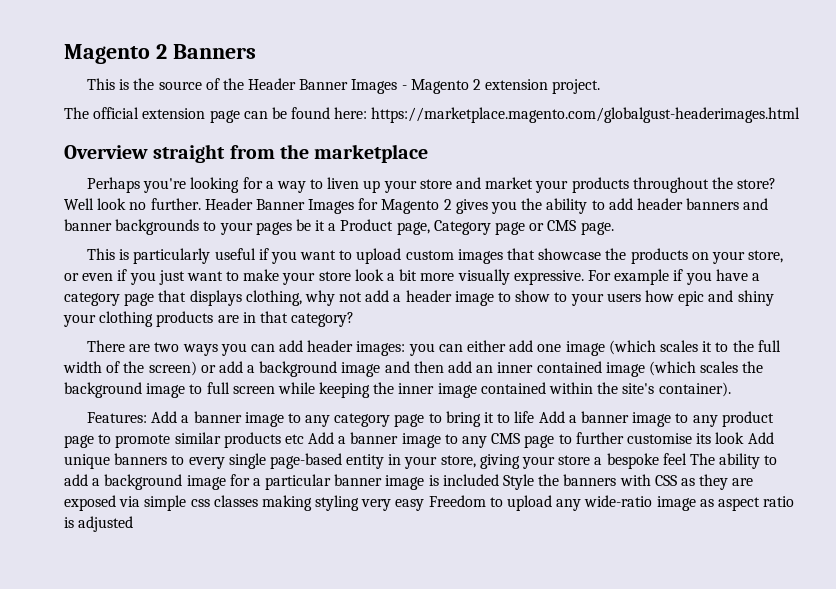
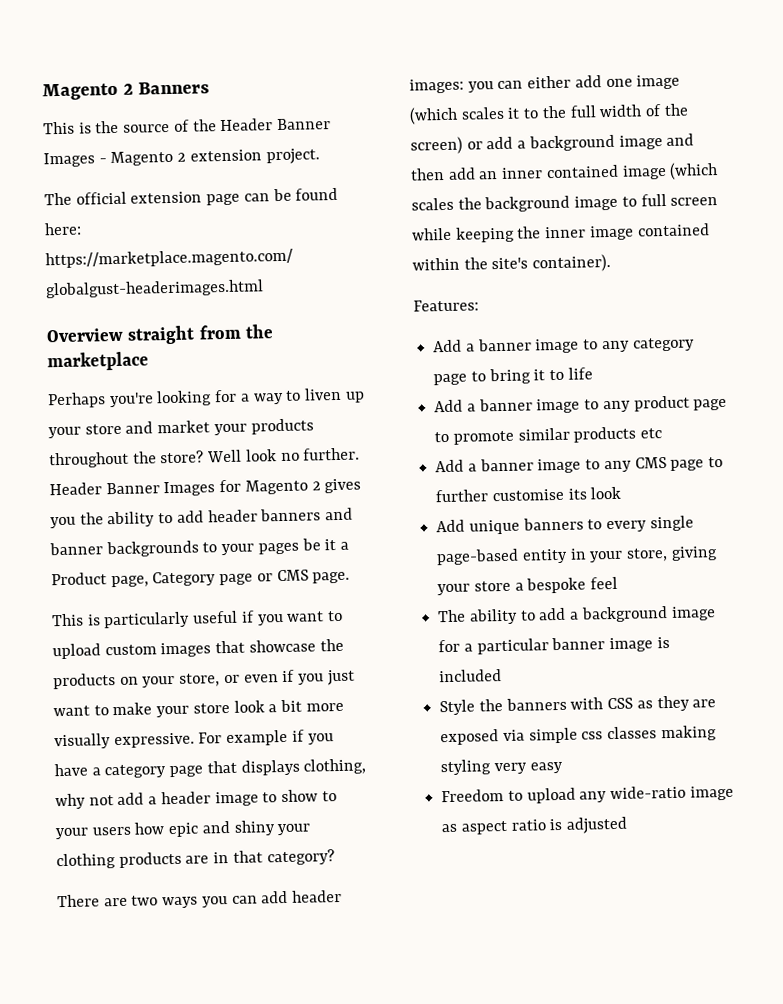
- Features: Add a banner image to any category page to bring it to life Add a banner image to any product page to promote similar products etc Add a banner image to any CMS page to further customise its look Add unique banners to every single page-based entity in your store, giving your store a bespoke feel The ability to add a background image for a particular banner image is included Style the banners with CSS as they are exposed via simple css classes making styling very easy Freedom to upload any wide-ratio image as aspect ratio is adjusted
+ Features:
+ Add a banner image to any category page to bring it to life
+ Add a banner image to any product page to promote similar products etc
+ Add a banner image to any CMS page to further customise its look
+ Add unique banners to every single page-based entity in your store, giving your store a bespoke feel
+ The ability to add a background image for a particular banner image is included
+ Style the banners with CSS as they are exposed via simple css classes making styling very easy
+ Freedom to upload any wide-ratio image as aspect ratio is adjusted

